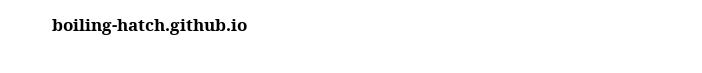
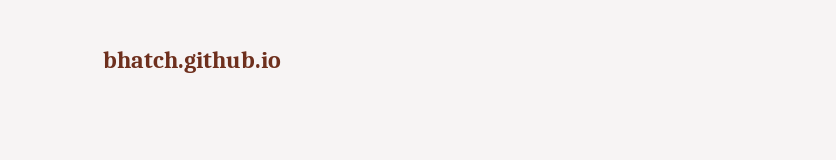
- boiling-hatch.github.io
+ bhatch.github.io

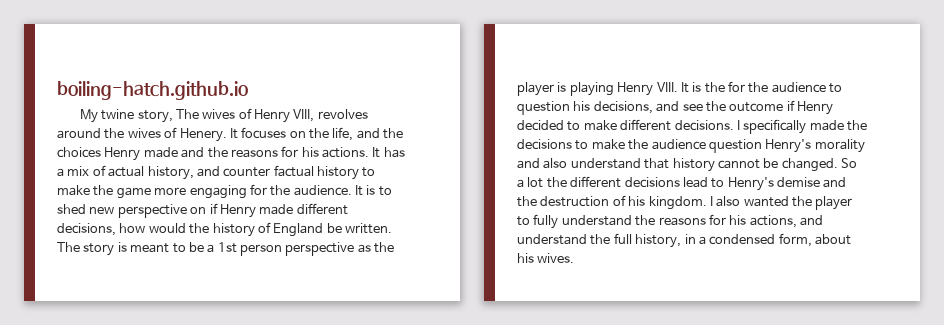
- bhatch.github.io
+ boiling-hatch.github.io
+ My twine story, The wives of Henry VIII, revolves around the wives of Henery. It focuses on the life, and the choices Henry made and the reasons for his actions. It has a mix of actual history, and counter factual history to make the game more engaging for the audience. It is to shed new perspective on if Henry made different decisions, how would the history of England be written. The story is meant to be a 1st person perspective as the player is playing Henry VIII. It is the for the audience to question his decisions, and see the outcome if Henry decided to make different decisions. I specifically made the decisions to make the audience question Henry's morality and also understand that history cannot be changed. So a lot the different decisions lead to Henry's demise and the destruction of his kingdom. I also wanted the player to fully understand the reasons for his actions, and understand the full history, in a condensed form, about his wives.

